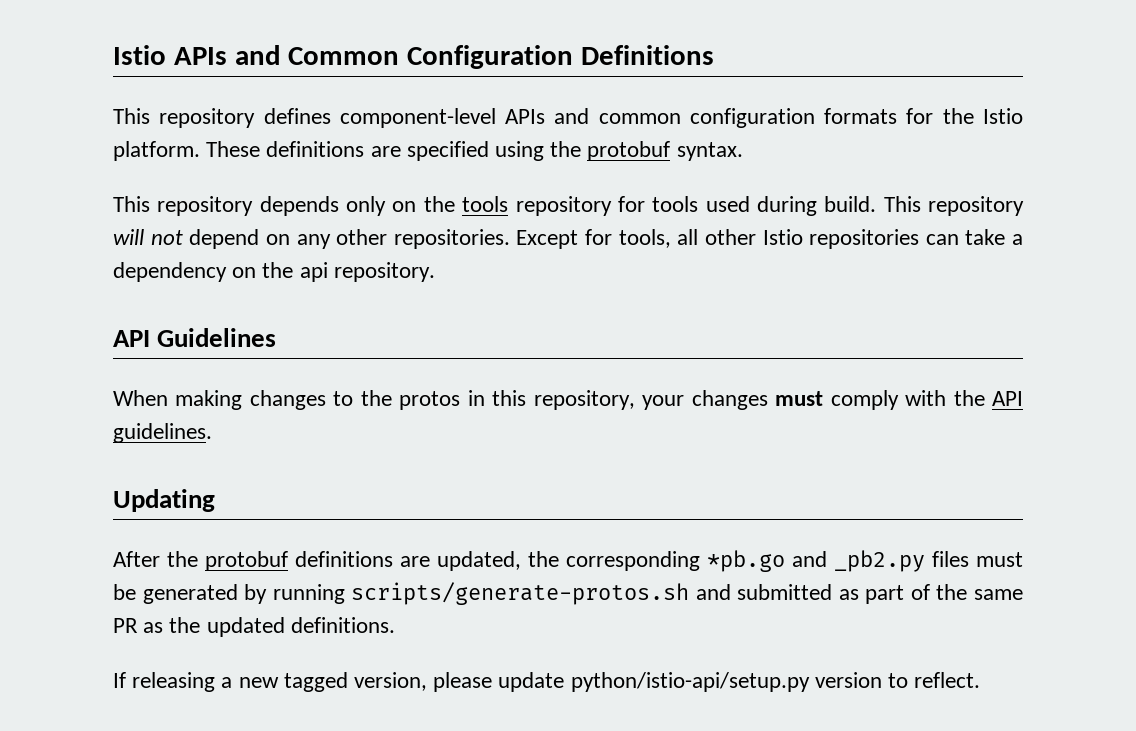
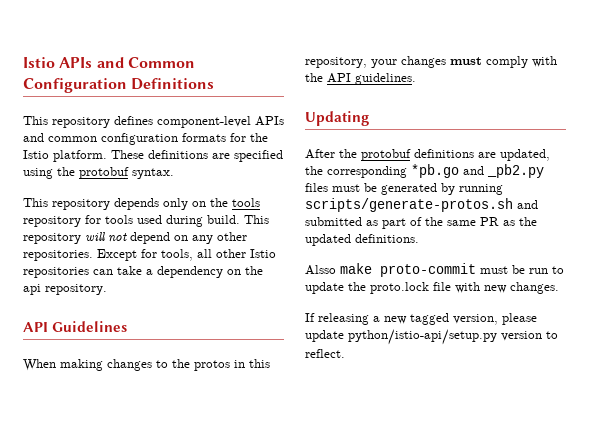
+ Alsso make proto-commit must be run to update the proto.lock file with new changes.

